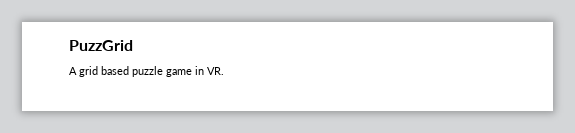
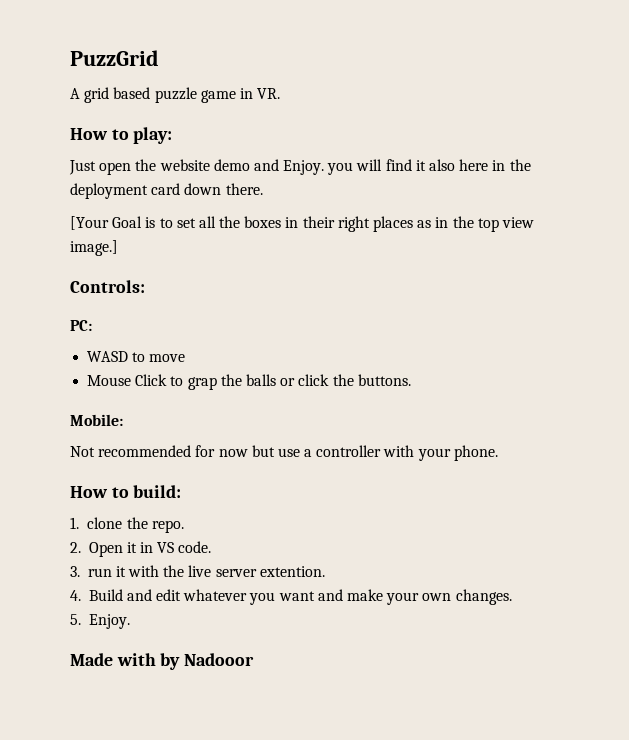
+ How to play:
+ Just open the website demo and Enjoy. you will find it also here in the deployment card down there.
+ [Your Goal is to set all the boxes in their right places as in the top view image.]
+ Controls:
+ PC:
+ WASD to move
+ Mouse Click to grap the balls or click the buttons.
+ Mobile:
+ Not recommended for now but use a controller with your phone.
+ How to build:
+ 1. clone the repo.
+ 2. Open it in VS code.
+ 3. run it with the live server extention.
+ 4. Build and edit whatever you want and make your own changes.
+ 5. Enjoy.
+ Made with by Nadooor

